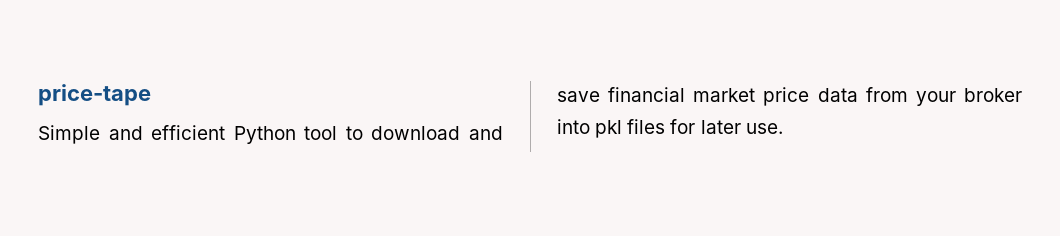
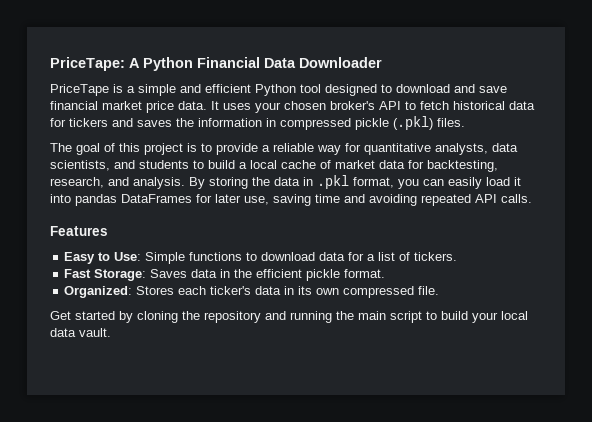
- price-tape
- Simple and efficient Python tool to download and save financial market price data from your broker into pkl files for later use.
+ PriceTape: A Python Financial Data Downloader
+ PriceTape is a simple and efficient Python tool designed to download and save financial market price data. It uses your chosen broker's API to fetch historical data for tickers and saves the information in compressed pickle (.pkl) files.
+ The goal of this project is to provide a reliable way for quantitative analysts, data scientists, and students to build a local cache of market data for backtesting, research, and analysis. By storing the data in .pkl format, you can easily load it into pandas DataFrames for later use, saving time and avoiding repeated API calls.
+ Features
+ Easy to Use: Simple functions to download data for a list of tickers.
+ Fast Storage: Saves data in the efficient pickle format.
+ Organized: Stores each ticker's data in its own compressed file.
+ Get started by cloning the repository and running the main script to build your local data vault.

